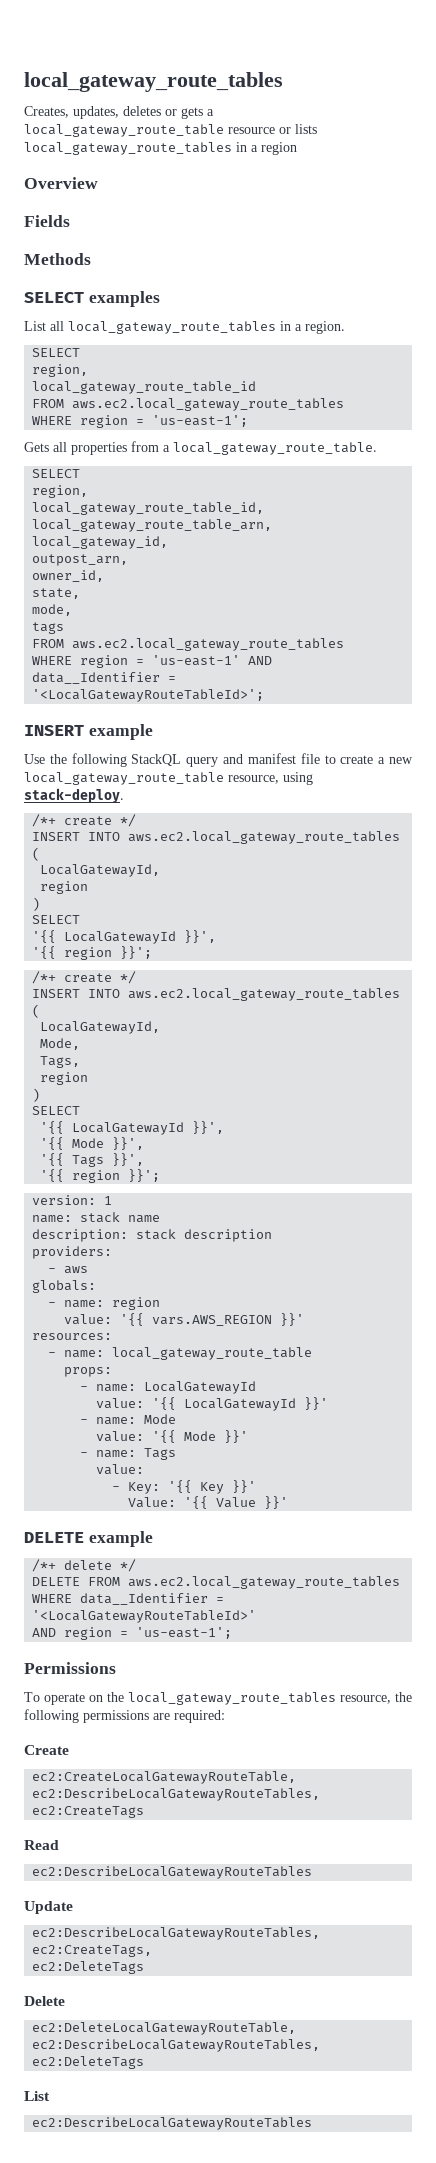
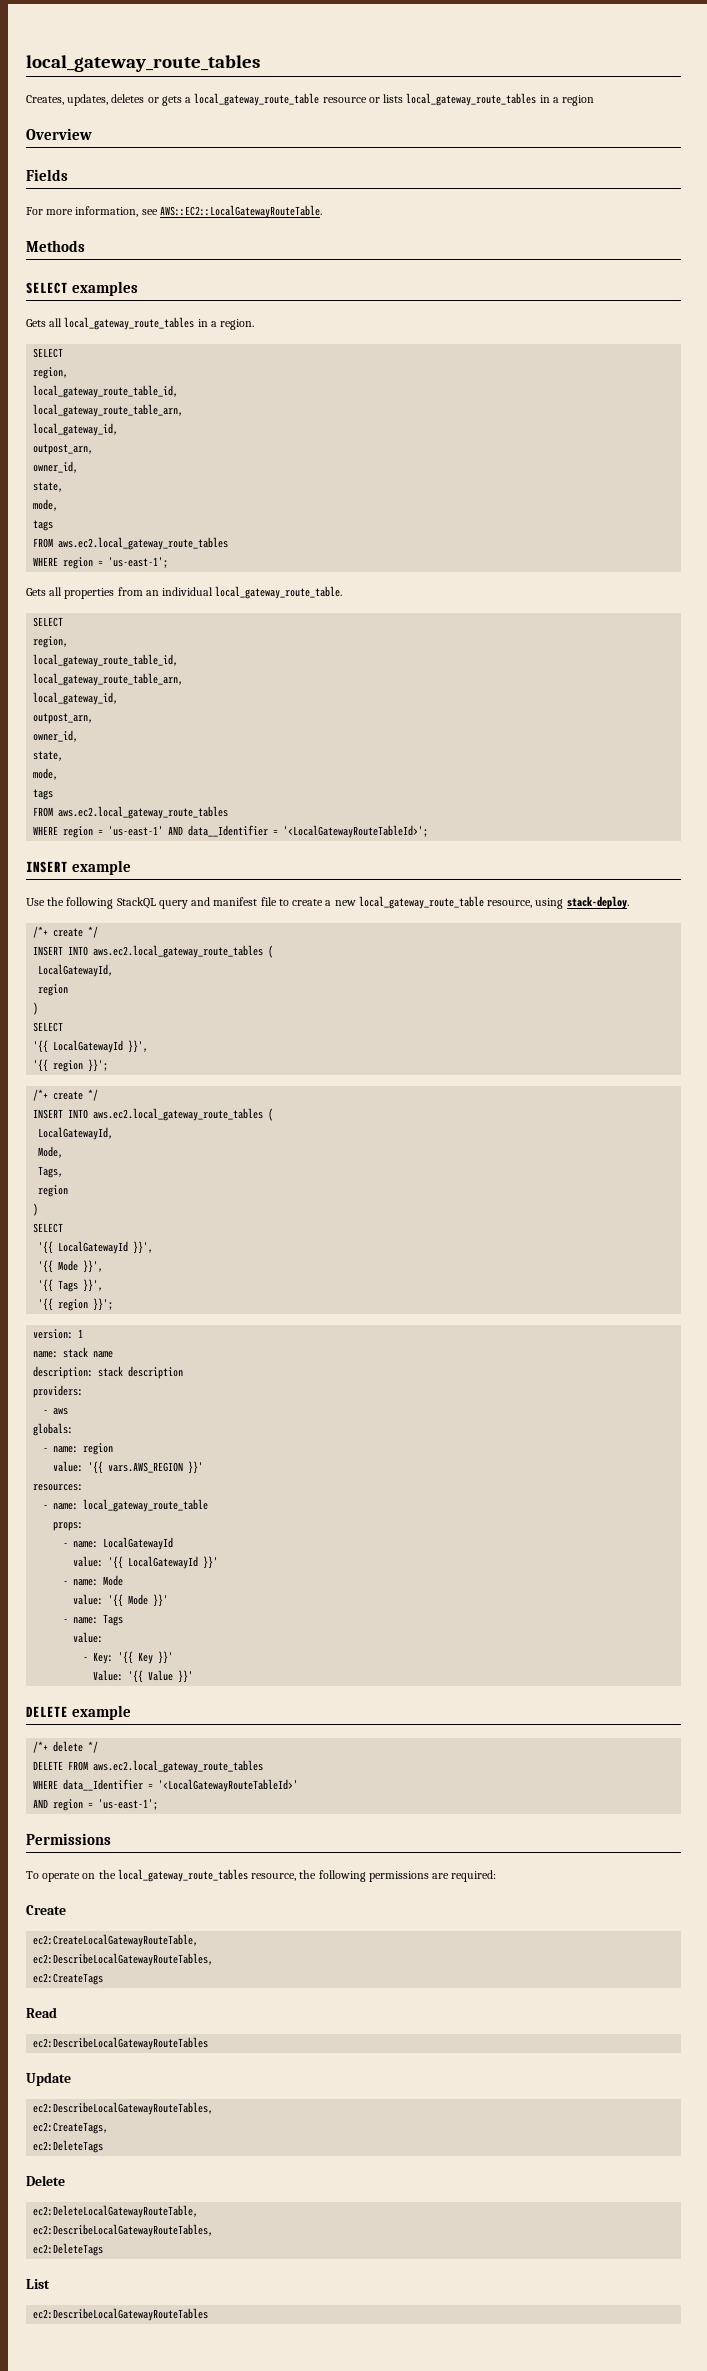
+ For more information, see AWS::EC2::LocalGatewayRouteTable.
- List all local_gateway_route_tables in a region.
+ Gets all local_gateway_route_tables in a region.
  SELECT
  region,
- local_gateway_route_table_id
+ local_gateway_route_table_id,
+ local_gateway_route_table_arn,
+ local_gateway_id,
+ outpost_arn,
+ owner_id,
+ state,
+ mode,
+ tags
- Gets all properties from a local_gateway_route_table.
+ Gets all properties from an individual local_gateway_route_table.

